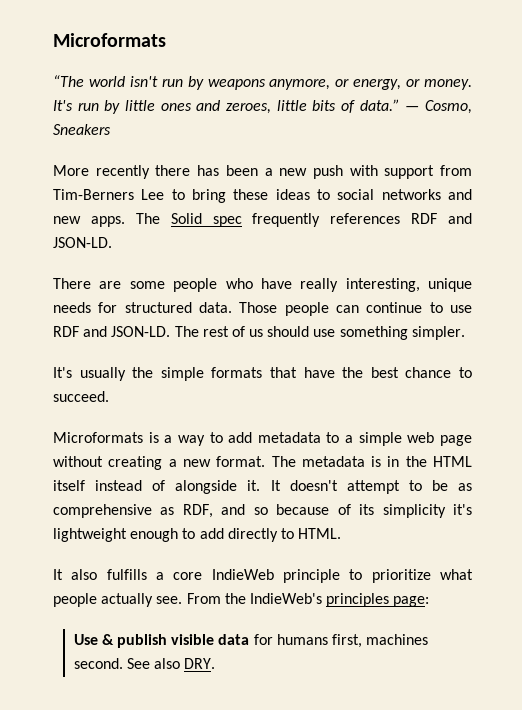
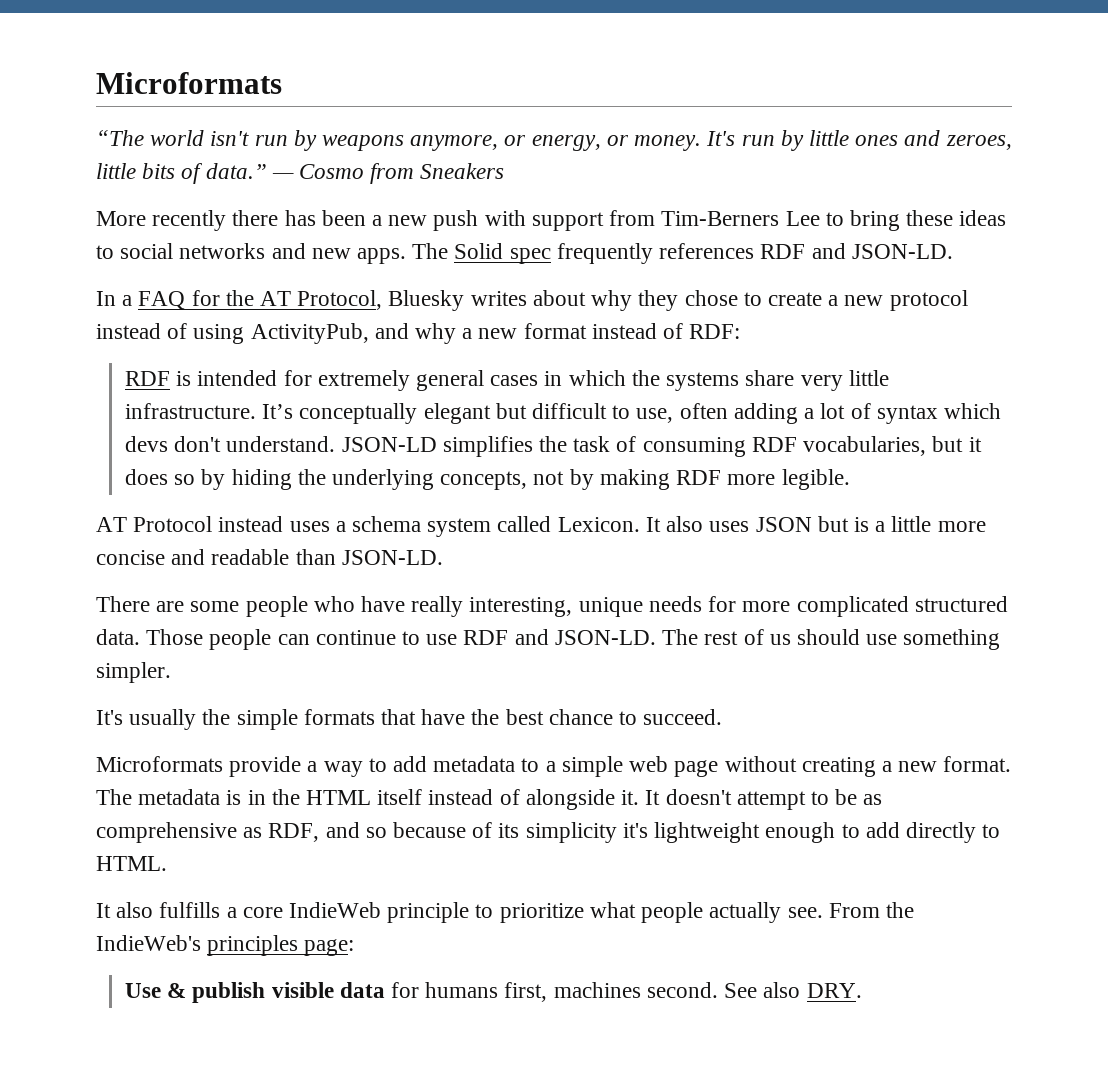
- — Cosmo, Sneakers
+ — Cosmo from Sneakers
+ In a FAQ for the AT Protocol, Bluesky writes about why they chose to create a new protocol instead of using ActivityPub, and why a new format instead of RDF:
+ RDF is intended for extremely general cases in which the systems share very little infrastructure. It’s conceptually elegant but difficult to use, often adding a lot of syntax which devs don't understand. JSON-LD simplifies the task of consuming RDF vocabularies, but it does so by hiding the underlying concepts, not by making RDF more legible.
+ AT Protocol instead uses a schema system called Lexicon. It also uses JSON but is a little more concise and readable than JSON-LD.
- There are some people who have really interesting, unique needs for structured data.
+ There are some people who have really interesting, unique needs for more complicated structured data.
- Microformats is a way to add metadata to a simple web page without creating a new format.
+ Microformats provide a way to add metadata to a simple web page without creating a new format.

